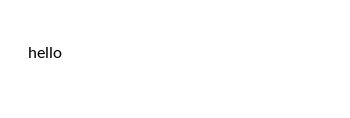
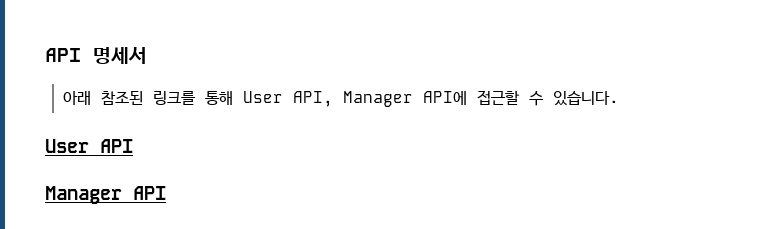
- hello
+ API 명세서
+ 아래 참조된 링크를 통해 User API, Manager API에 접근할 수 있습니다.
+ User API
+ Manager API

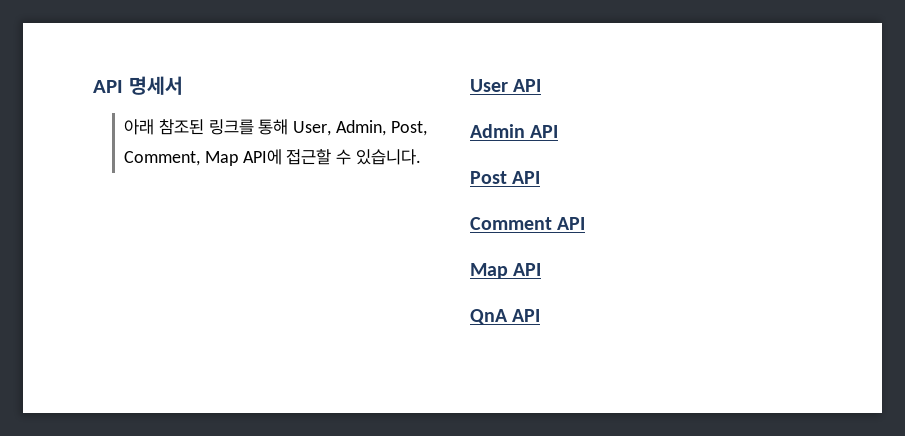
- 아래 참조된 링크를 통해 User API, Manager API에 접근할 수 있습니다.
+ 아래 참조된 링크를 통해 User, Admin, Post, Comment, Map API에 접근할 수 있습니다.
- Manager API
+ Admin API
+ Post API
+ Comment API
+ Map API
+ QnA API

